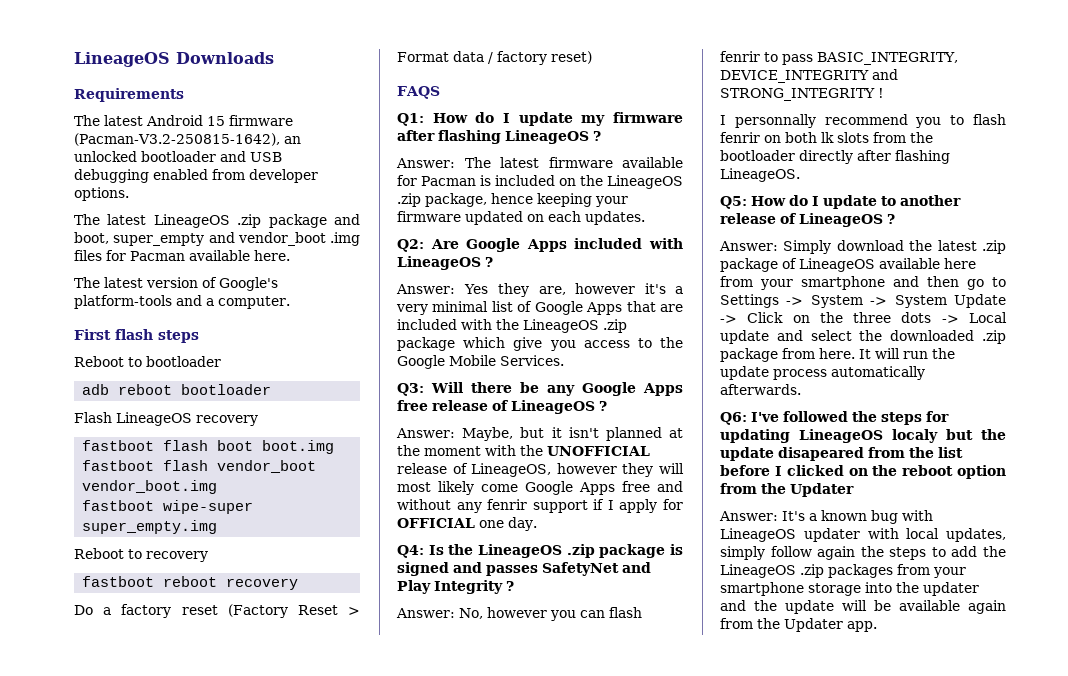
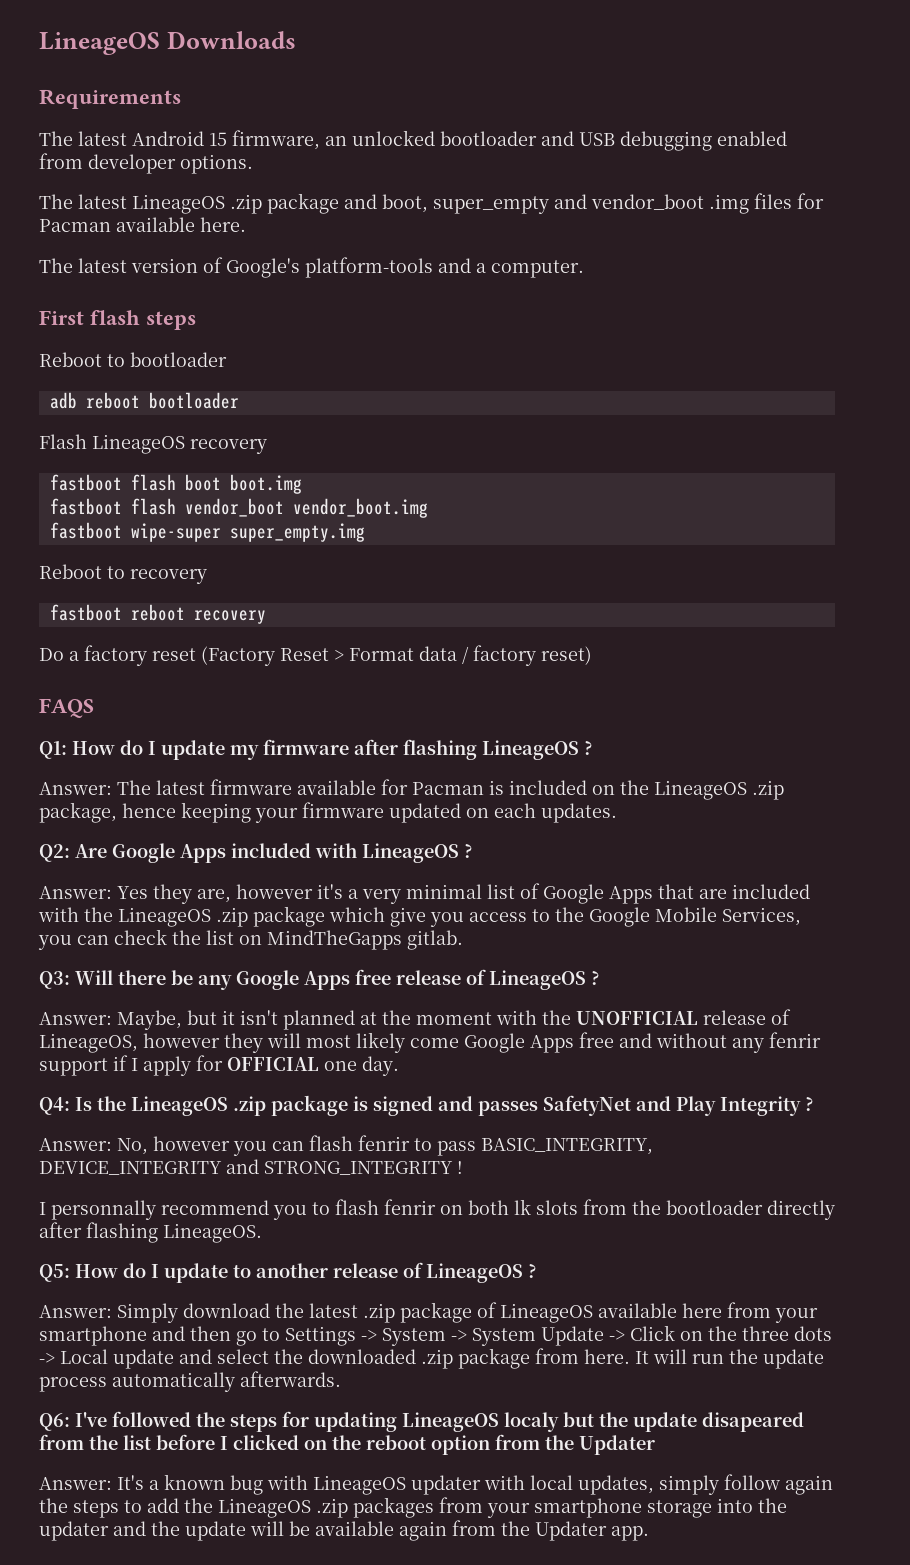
- The latest Android 15 firmware (Pacman-V3.2-250815-1642), an unlocked bootloader and USB debugging enabled from developer options.
+ The latest Android 15 firmware, an unlocked bootloader and USB debugging enabled from developer options.
- Answer: Yes they are, however it's a very minimal list of Google Apps that are included with the LineageOS .zip package which give you access to the Google Mobile Services.
+ Answer: Yes they are, however it's a very minimal list of Google Apps that are included with the LineageOS .zip package which give you access to the Google Mobile Services, you can check the list on MindTheGapps gitlab.

